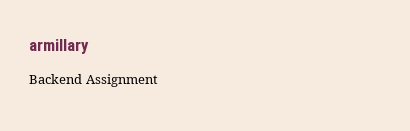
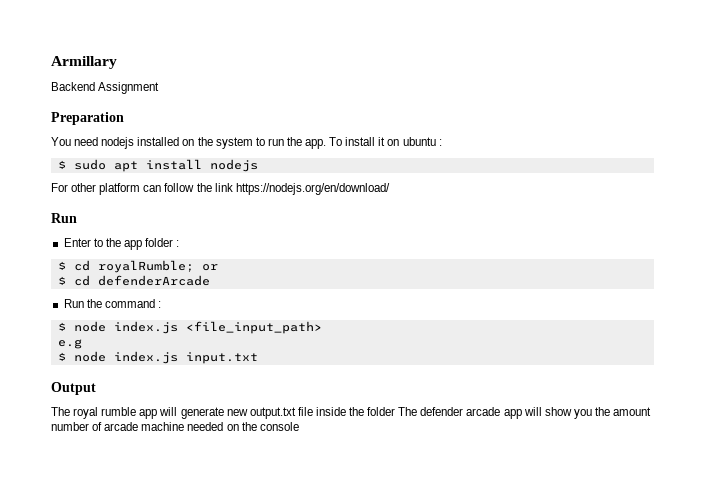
- armillary
+ Armillary
+ Preparation
+ You need nodejs installed on the system to run the app. To install it on ubuntu :
+ $ sudo apt install nodejs
+ For other platform can follow the link https://nodejs.org/en/download/
+ Run
+ Enter to the app folder :
+ $ cd royalRumble; or
+ $ cd defenderArcade
+ Run the command :
+ $ node index.js <file_input_path>
+ e.g
+ $ node index.js input.txt
+ Output
+ The royal rumble app will generate new output.txt file inside the folder The defender arcade app will show you the amount number of arcade machine needed on the console

